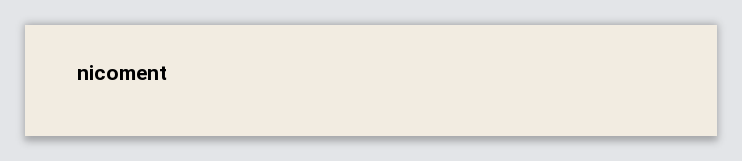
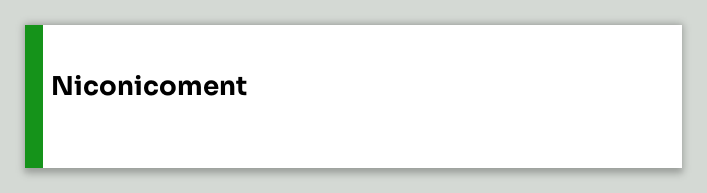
- nicoment
+ Niconicoment

